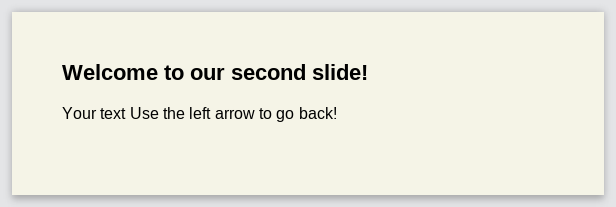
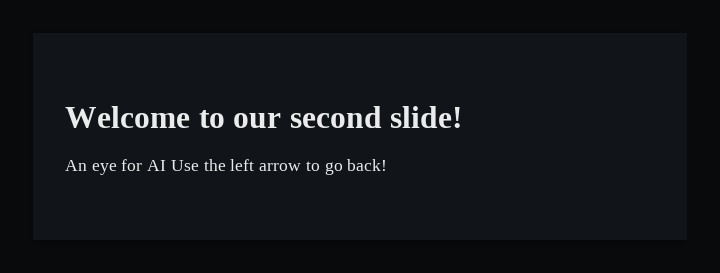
- Your text Use the left arrow to go back!
+ An eye for AI Use the left arrow to go back!

